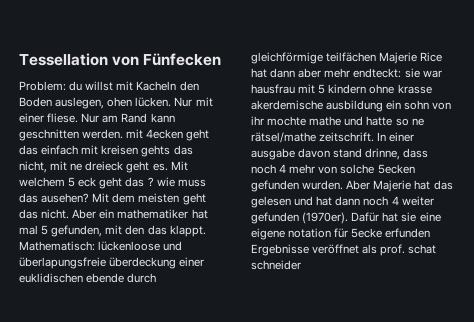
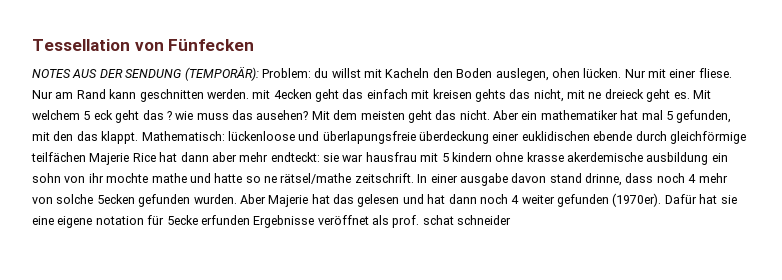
- Problem: du willst mit Kacheln den Boden auslegen, ohen lücken.
+ NOTES AUS DER SENDUNG (TEMPORÄR): Problem: du willst mit Kacheln den Boden auslegen, ohen lücken.

